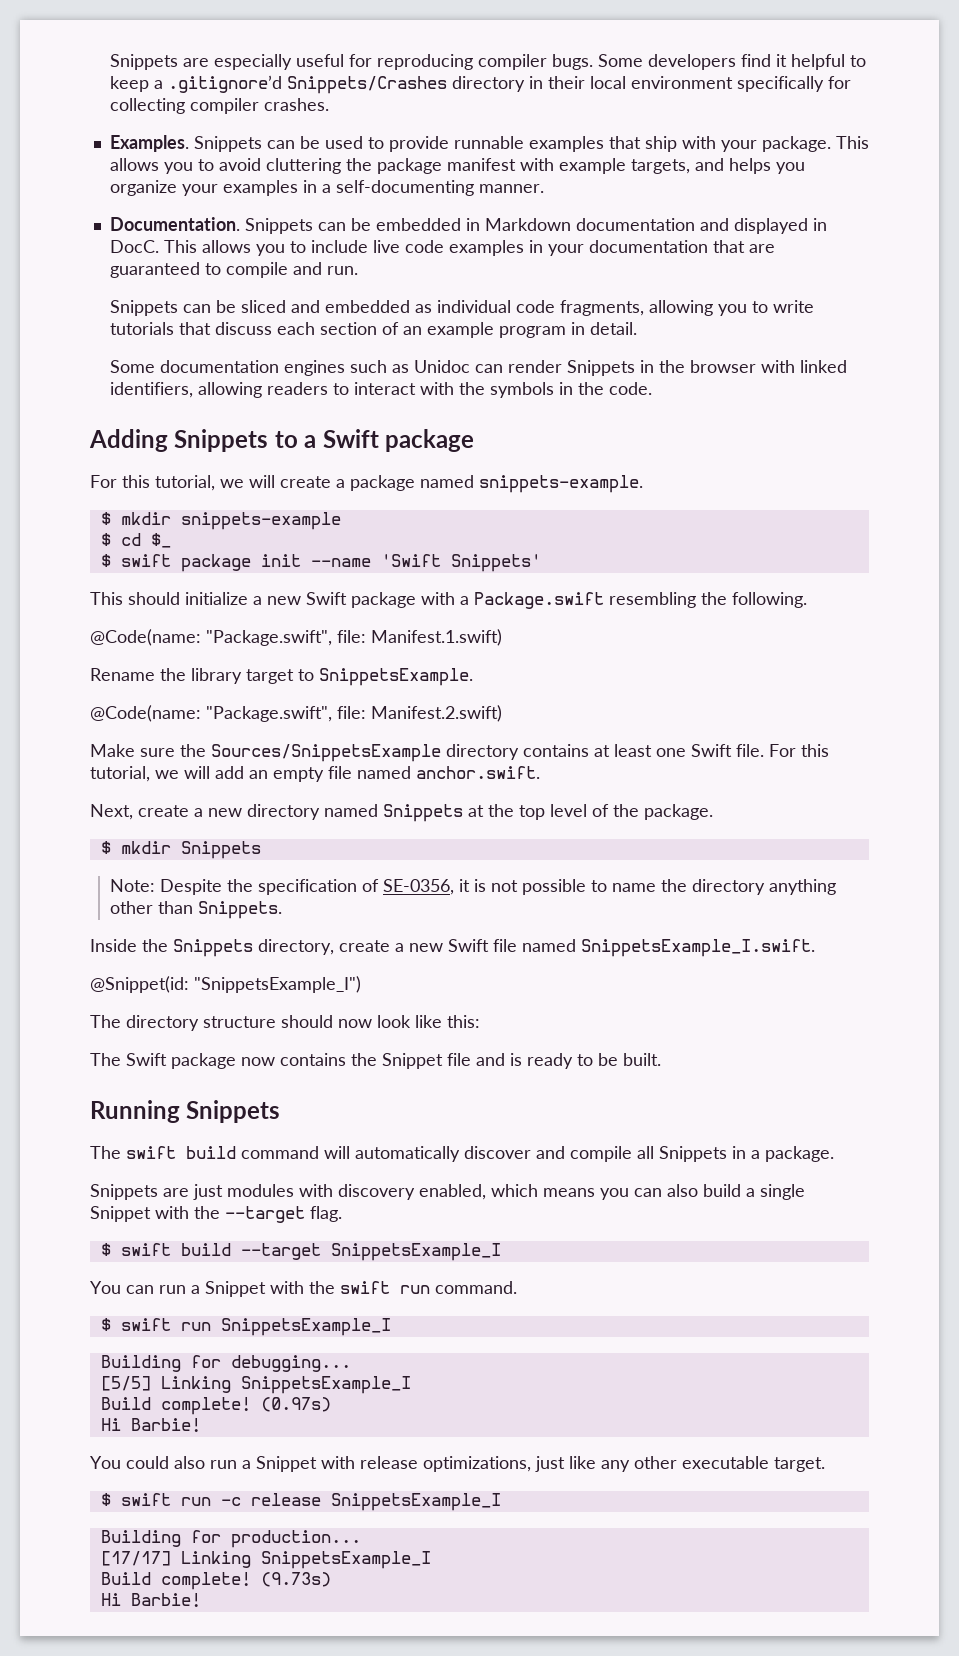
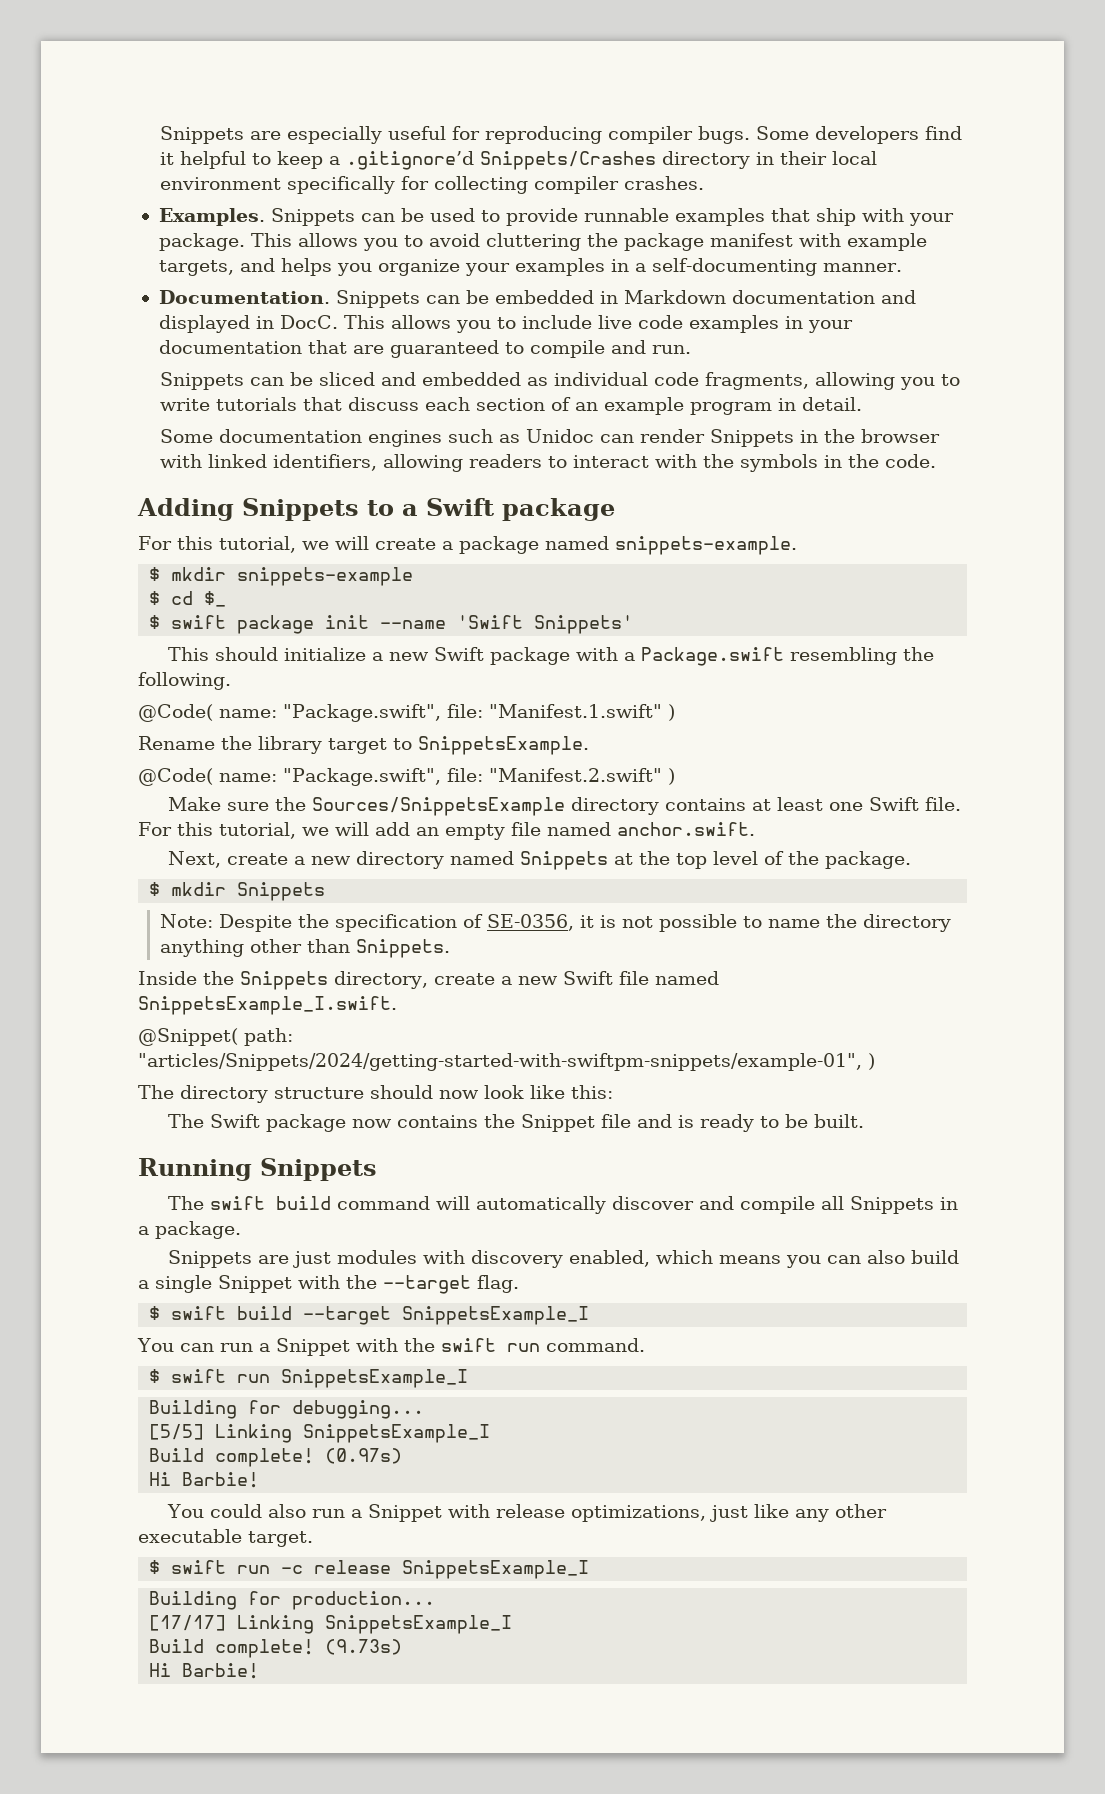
- @Code(name: "Package.swift", file: Manifest.1.swift)
+ @Code( name: "Package.swift", file: "Manifest.1.swift" )
- @Code(name: "Package.swift", file: Manifest.2.swift)
+ @Code( name: "Package.swift", file: "Manifest.2.swift" )
- @Snippet(id: "SnippetsExample_I")
+ @Snippet( path: "articles/Snippets/2024/getting-started-with-swiftpm-snippets/example-01", )

